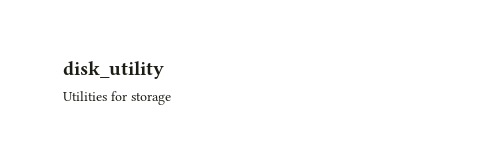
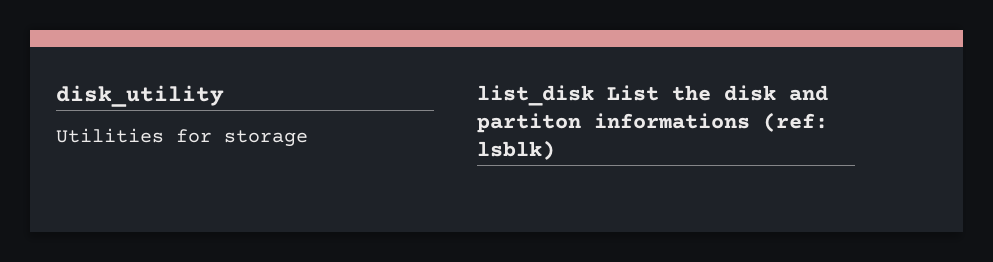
+ list_disk List the disk and partiton informations (ref: lsblk)

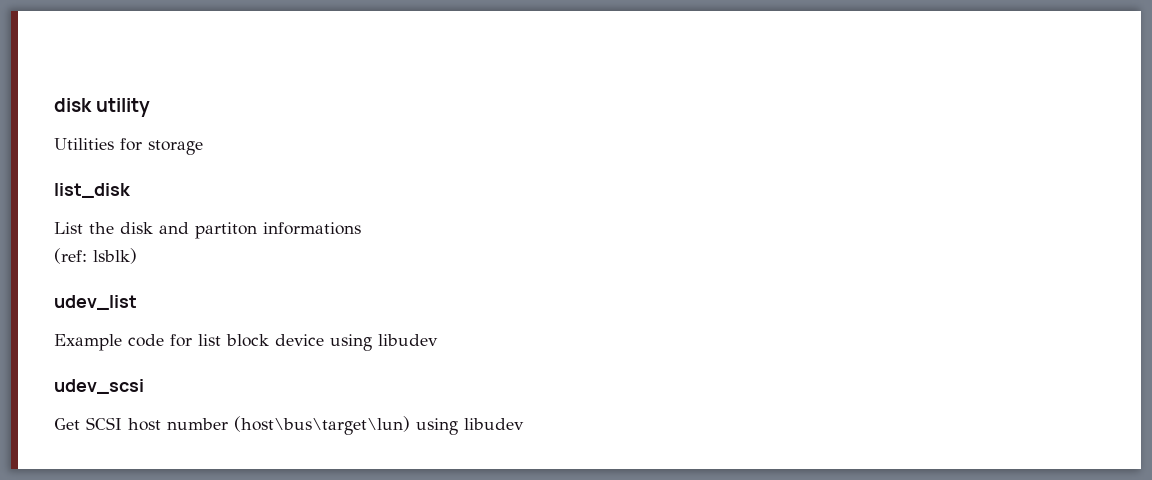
- disk_utility
+ disk utility
- list_disk List the disk and partiton informations (ref: lsblk)
+ list_disk
+ List the disk and partiton informations
+ (ref: lsblk)
+ udev_list
+ Example code for list block device using libudev
+ udev_scsi
+ Get SCSI host number (host\bus\target\lun) using libudev

